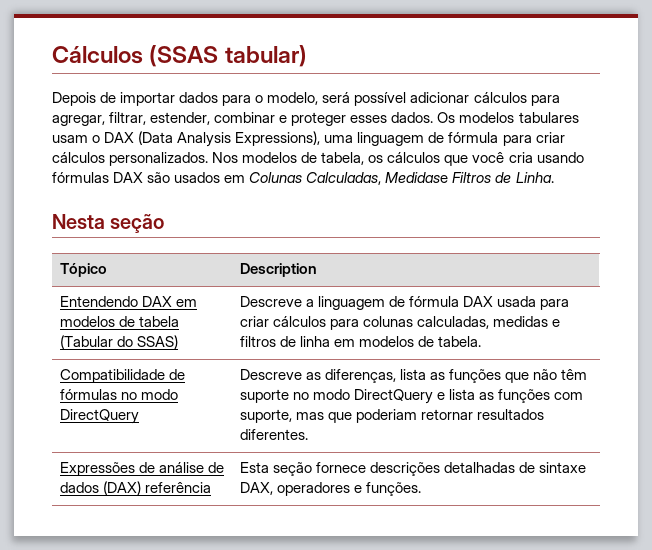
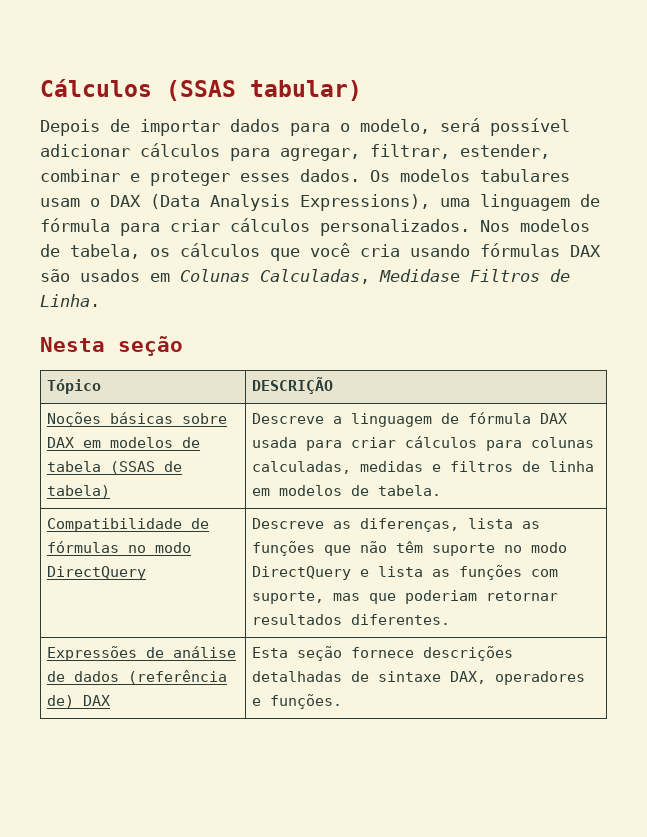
- Tópico | Description
- Entendendo DAX em modelos de tabela (Tabular do SSAS) | Descreve a linguagem de fórmula DAX usada para criar cálculos para colunas calculadas, medidas e filtros de linha em modelos de tabela.
+ Tópico | DESCRIÇÃO
+ Noções básicas sobre DAX em modelos de tabela (SSAS de tabela) | Descreve a linguagem de fórmula DAX usada para criar cálculos para colunas calculadas, medidas e filtros de linha em modelos de tabela.
- Expressões de análise de dados (DAX) referência | Esta seção fornece descrições detalhadas de sintaxe DAX, operadores e funções.
+ Expressões de análise de dados (referência de) DAX | Esta seção fornece descrições detalhadas de sintaxe DAX, operadores e funções.

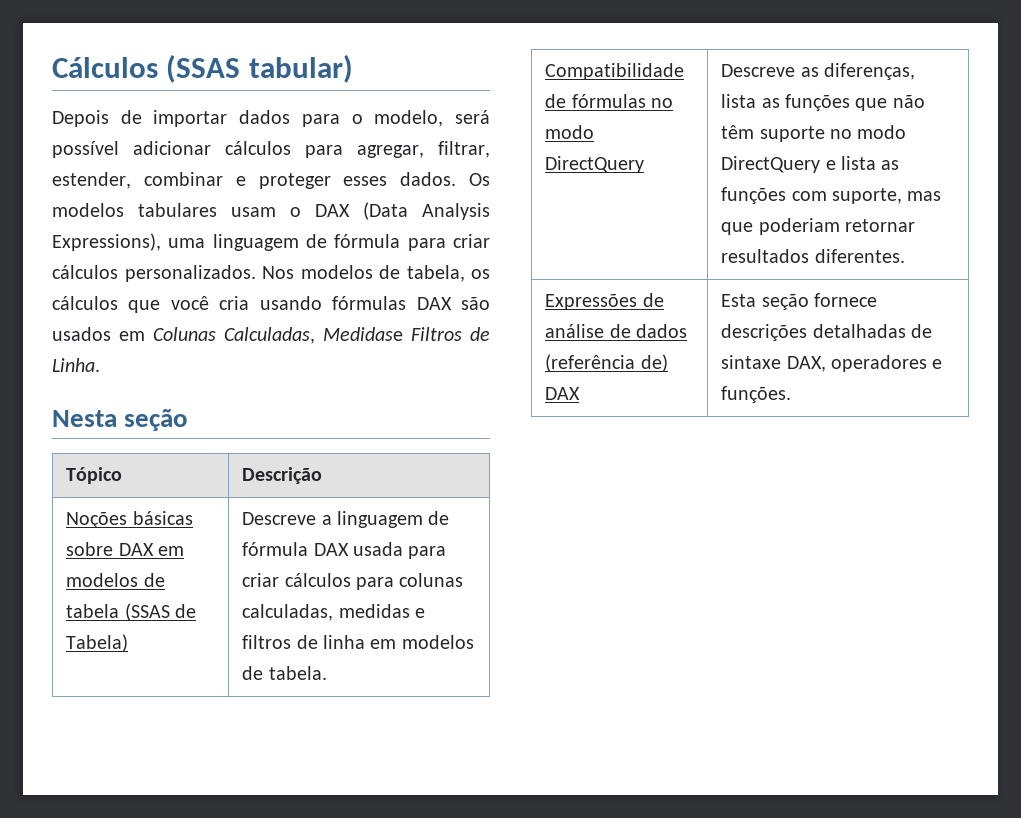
- Tópico | DESCRIÇÃO
+ Tópico | Descrição
- Noções básicas sobre DAX em modelos de tabela (SSAS de tabela) | Descreve a linguagem de fórmula DAX usada para criar cálculos para colunas calculadas, medidas e filtros de linha em modelos de tabela.
+ Noções básicas sobre DAX em modelos de tabela (SSAS de Tabela) | Descreve a linguagem de fórmula DAX usada para criar cálculos para colunas calculadas, medidas e filtros de linha em modelos de tabela.

